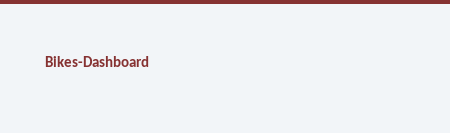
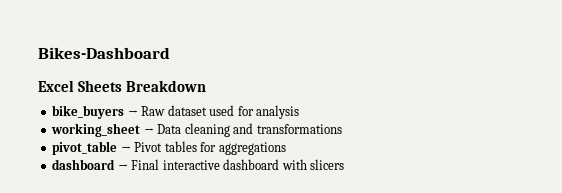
+ Excel Sheets Breakdown
+ bike_buyers → Raw dataset used for analysis
+ working_sheet → Data cleaning and transformations
+ pivot_table → Pivot tables for aggregations
+ dashboard → Final interactive dashboard with slicers

